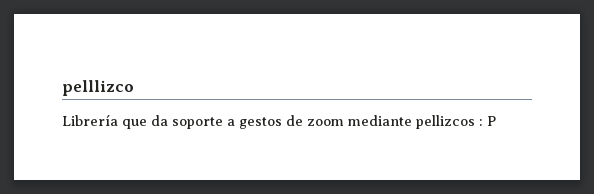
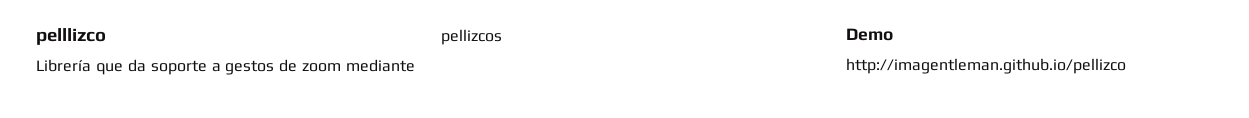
- Librería que da soporte a gestos de zoom mediante pellizcos : P
+ Librería que da soporte a gestos de zoom mediante pellizcos
+ Demo
+ http://imagentleman.github.io/pellizco

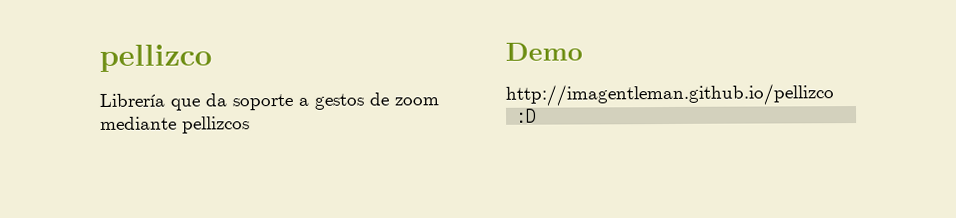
- pelllizco
+ pellizco
+ :D

